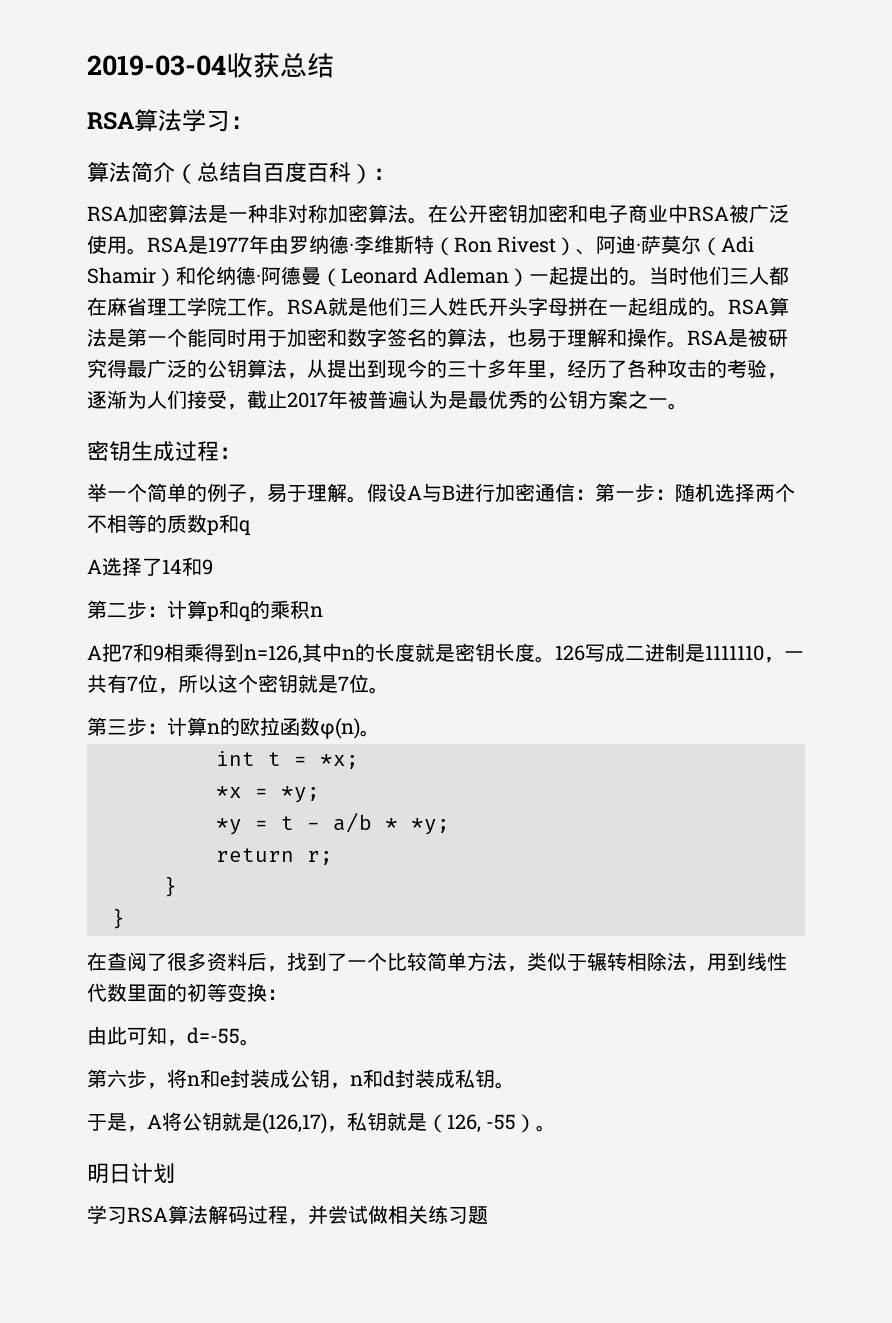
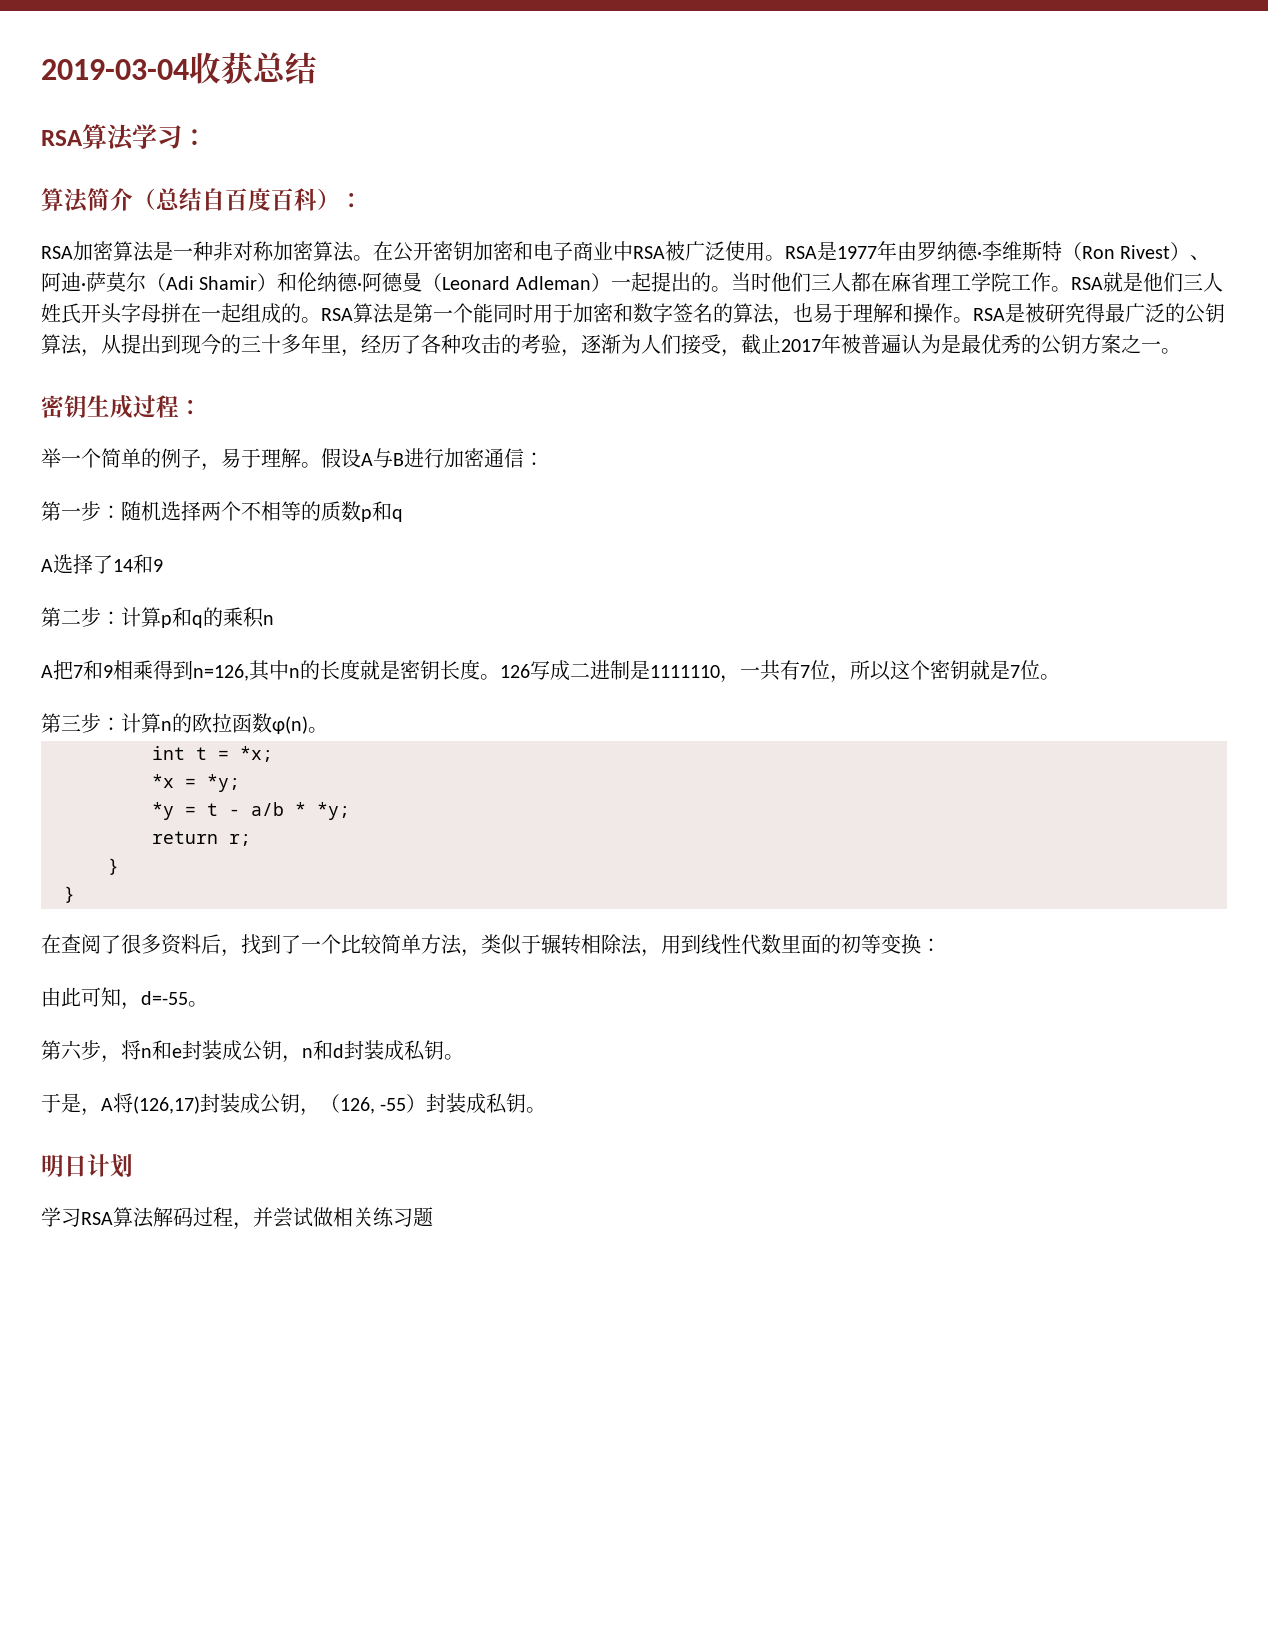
- 假设A与B进行加密通信：第一步：随机选择两个不相等的质数p和q
+ 假设A与B进行加密通信：
+ 第一步：随机选择两个不相等的质数p和q
- 于是，A将公钥就是(126,17)，私钥就是（126, -55）。
+ 于是，A将(126,17)封装成公钥，（126, -55）封装成私钥。

